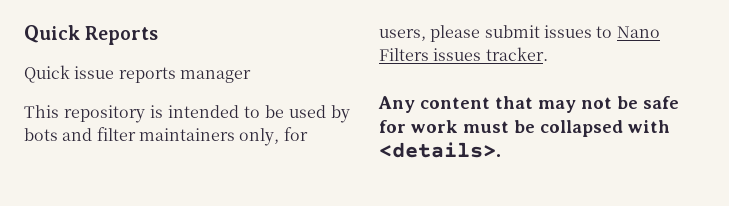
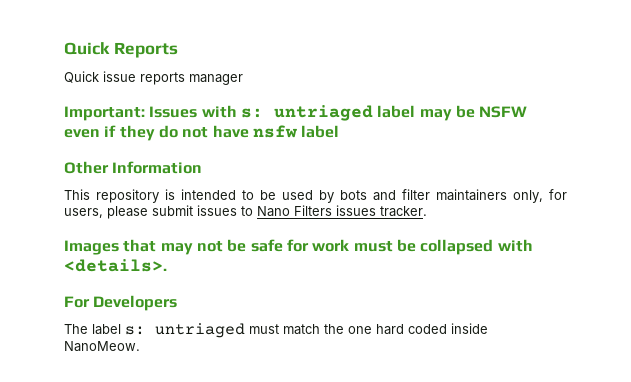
+ Important: Issues with s: untriaged label may be NSFW even if they do not have nsfw label
+ Other Information
- Any content that may not be safe for work must be collapsed with <details>.
+ Images that may not be safe for work must be collapsed with <details>.
+ For Developers
+ The label s: untriaged must match the one hard coded inside NanoMeow.

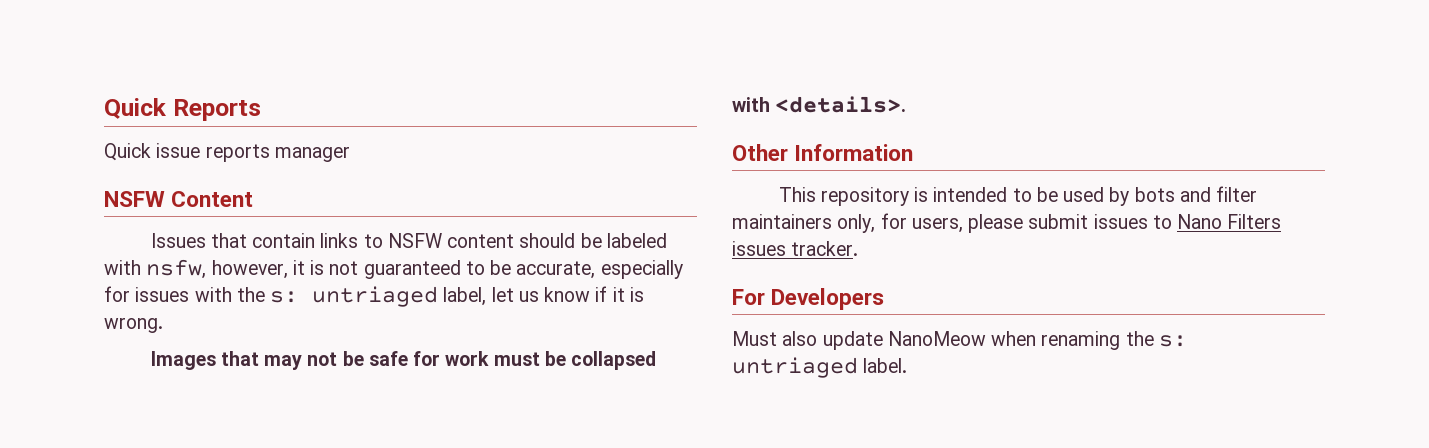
- Important: Issues with s: untriaged label may be NSFW even if they do not have nsfw label
+ NSFW Content
+ Issues that contain links to NSFW content should be labeled with nsfw, however, it is not guaranteed to be accurate, especially for issues with the s: untriaged label, let us know if it is wrong.
+ Images that may not be safe for work must be collapsed with <details>.
- Images that may not be safe for work must be collapsed with <details>.
  For Developers
- The label s: untriaged must match the one hard coded inside NanoMeow.
+ Must also update NanoMeow when renaming the s: untriaged label.

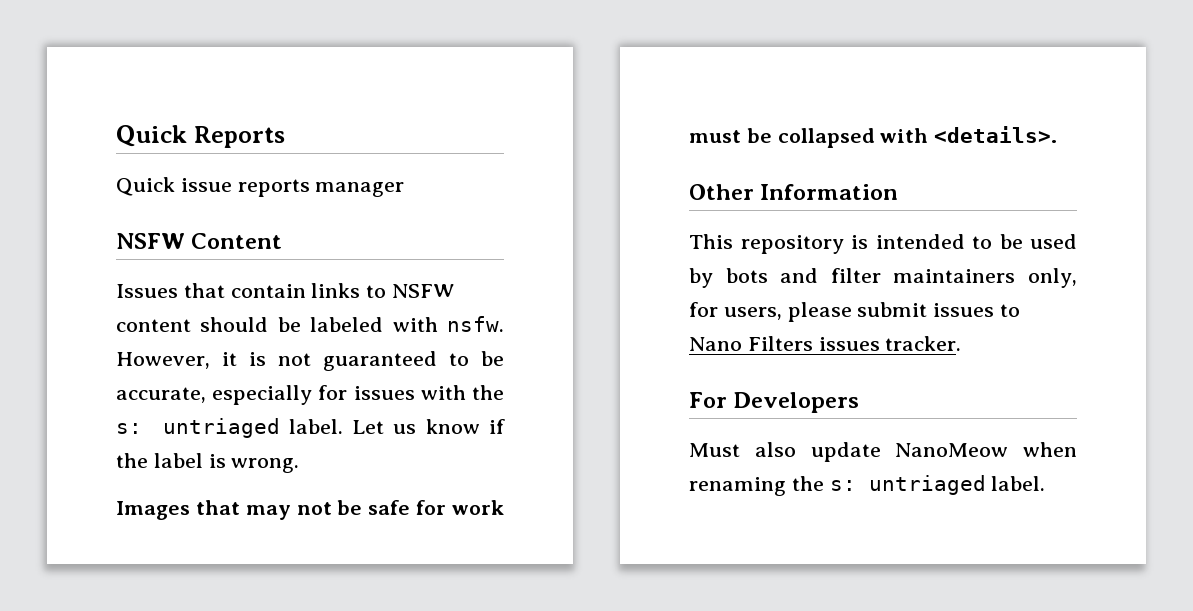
- Issues that contain links to NSFW content should be labeled with nsfw, however, it is not guaranteed to be accurate, especially for issues with the s: untriaged label, let us know if it is wrong.
+ Issues that contain links to NSFW content should be labeled with nsfw. However, it is not guaranteed to be accurate, especially for issues with the s: untriaged label. Let us know if the label is wrong.

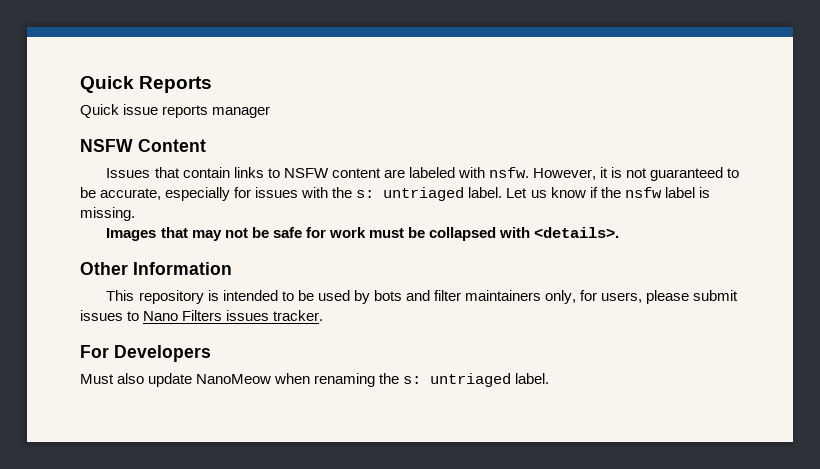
- Issues that contain links to NSFW content should be labeled with nsfw.
+ Issues that contain links to NSFW content are labeled with nsfw.
- Let us know if the label is wrong.
+ Let us know if the nsfw label is missing.

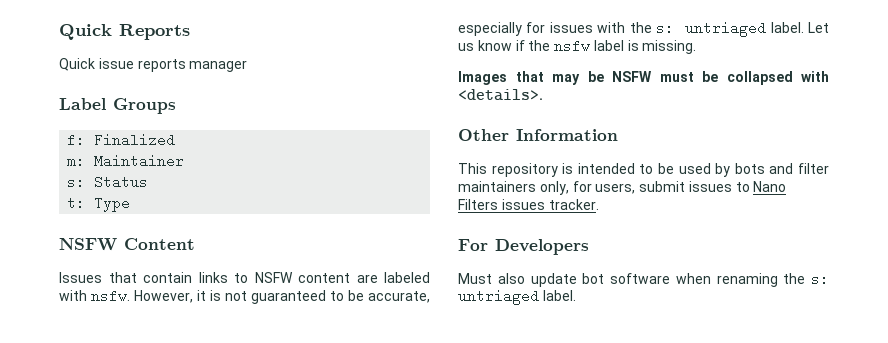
+ Label Groups
+ f: Finalized
+ m: Maintainer
+ s: Status
+ t: Type
- Images that may not be safe for work must be collapsed with <details>.
+ Images that may be NSFW must be collapsed with <details>.
- This repository is intended to be used by bots and filter maintainers only, for users, please submit issues to Nano Filters issues tracker.
+ This repository is intended to be used by bots and filter maintainers only, for users, submit issues to Nano Filters issues tracker.
- Must also update NanoMeow when renaming the s: untriaged label.
+ Must also update bot software when renaming the s: untriaged label.

